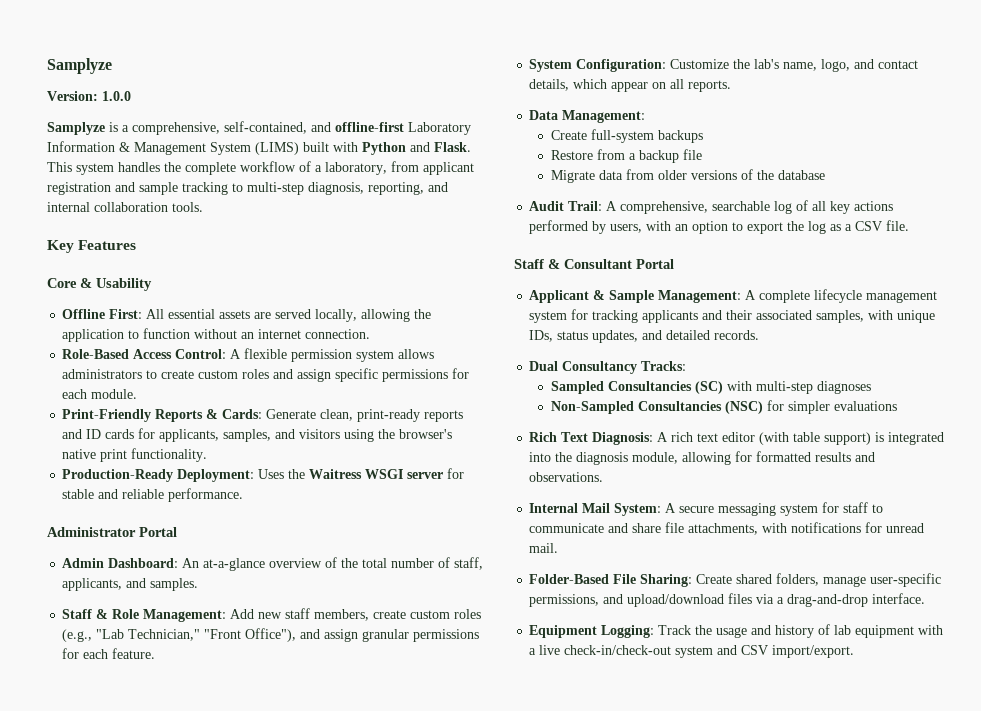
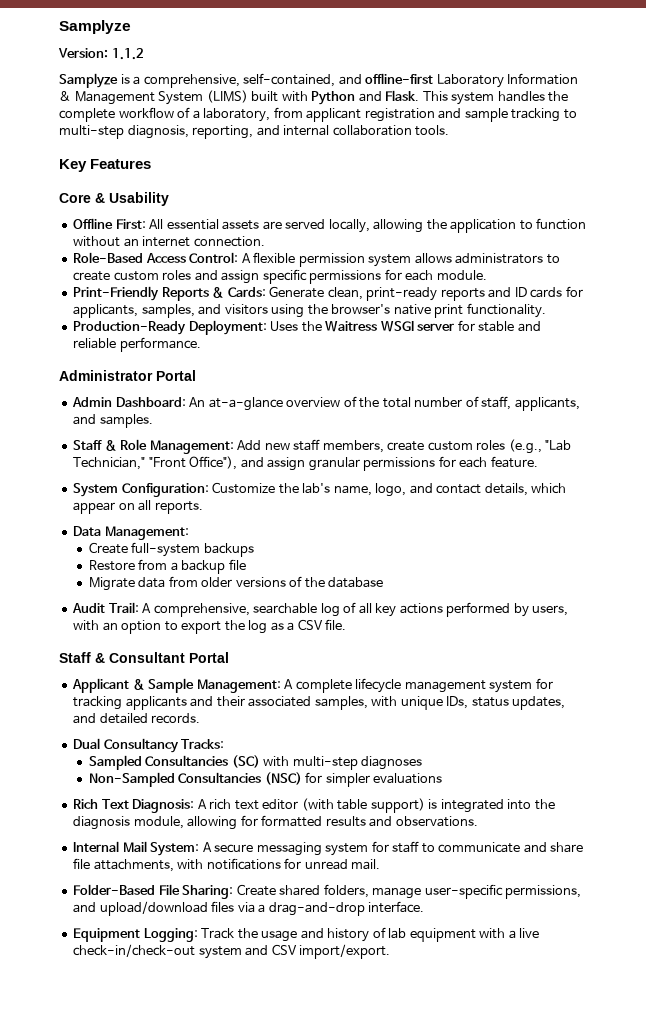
- Version: 1.0.0
+ Version: 1.1.2

